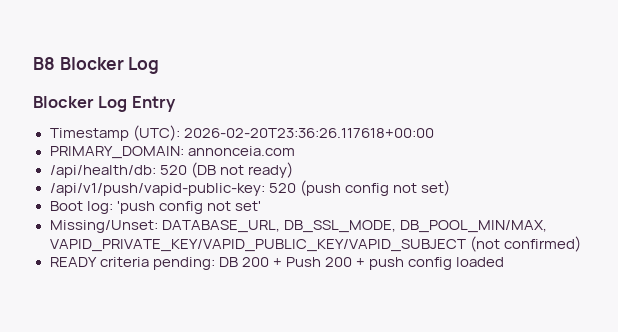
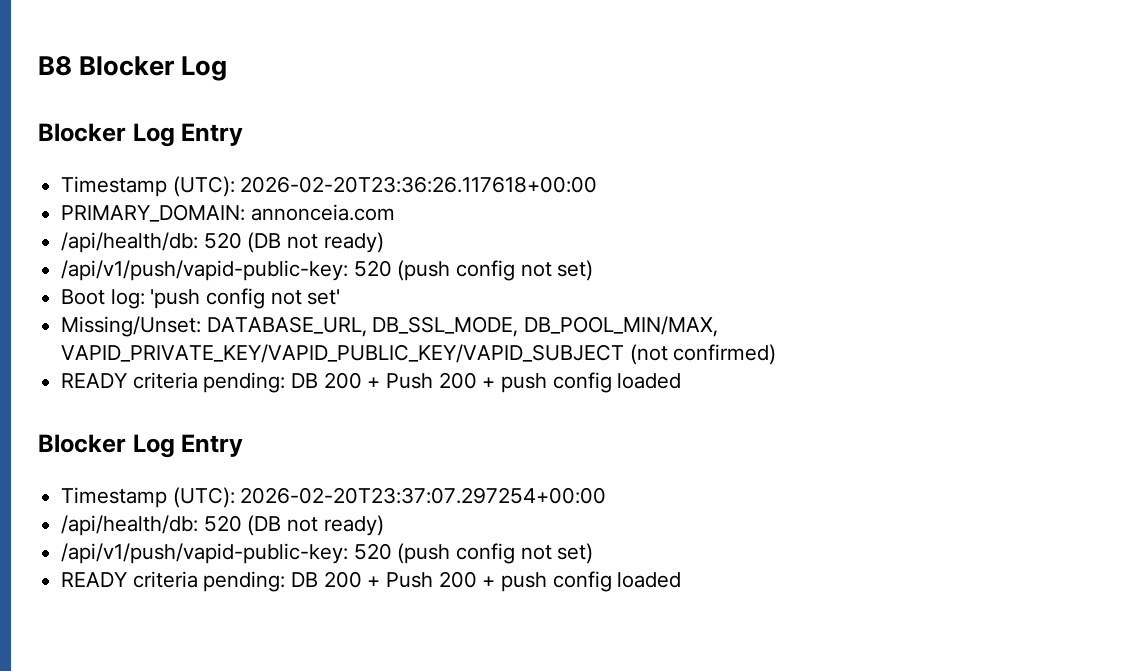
  Missing/Unset: DATABASE_URL, DB_SSL_MODE, DB_POOL_MIN/MAX, VAPID_PRIVATE_KEY/VAPID_PUBLIC_KEY/VAPID_SUBJECT (not confirmed)
+ READY criteria pending: DB 200 + Push 200 + push config loaded
+ Blocker Log Entry
+ Timestamp (UTC): 2026-02-20T23:37:07.297254+00:00
+ /api/health/db: 520 (DB not ready)
+ /api/v1/push/vapid-public-key: 520 (push config not set)

